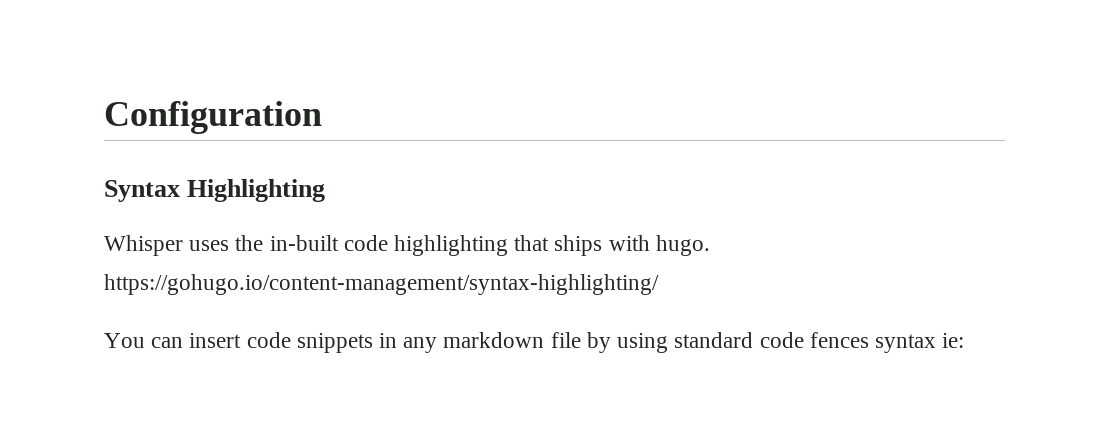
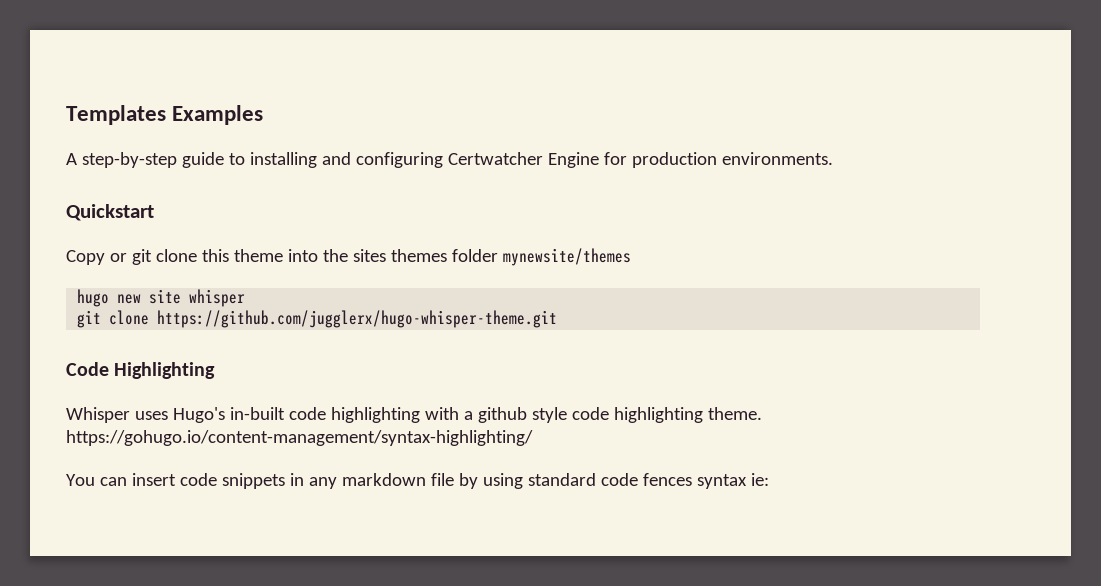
- Configuration
- Syntax Highlighting
+ Templates Examples
+ A step-by-step guide to installing and configuring Certwatcher Engine for production environments.
+ Quickstart
+ Copy or git clone this theme into the sites themes folder mynewsite/themes
+ hugo new site whisper
+ git clone https://github.com/jugglerx/hugo-whisper-theme.git
+ Code Highlighting
- Whisper uses the in-built code highlighting that ships with hugo. https://gohugo.io/content-management/syntax-highlighting/
+ Whisper uses Hugo's in-built code highlighting with a github style code highlighting theme. https://gohugo.io/content-management/syntax-highlighting/

